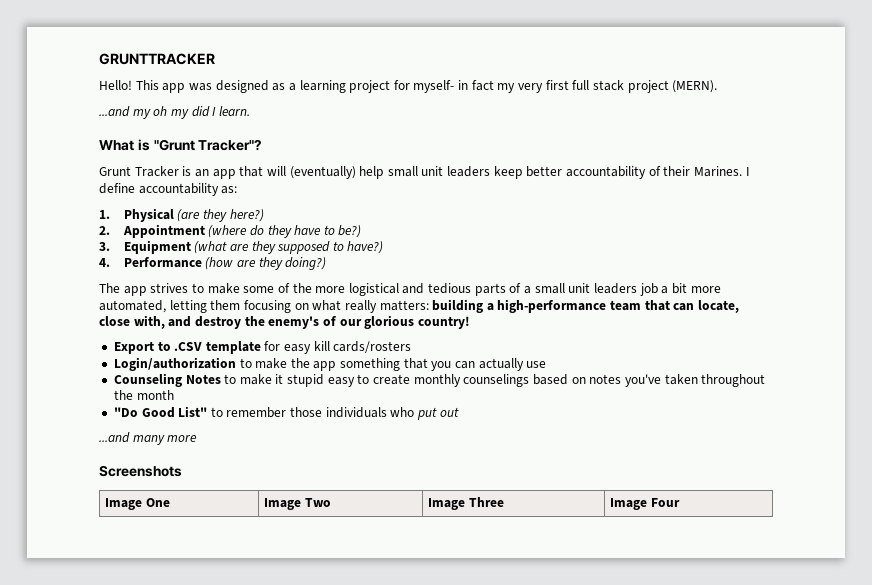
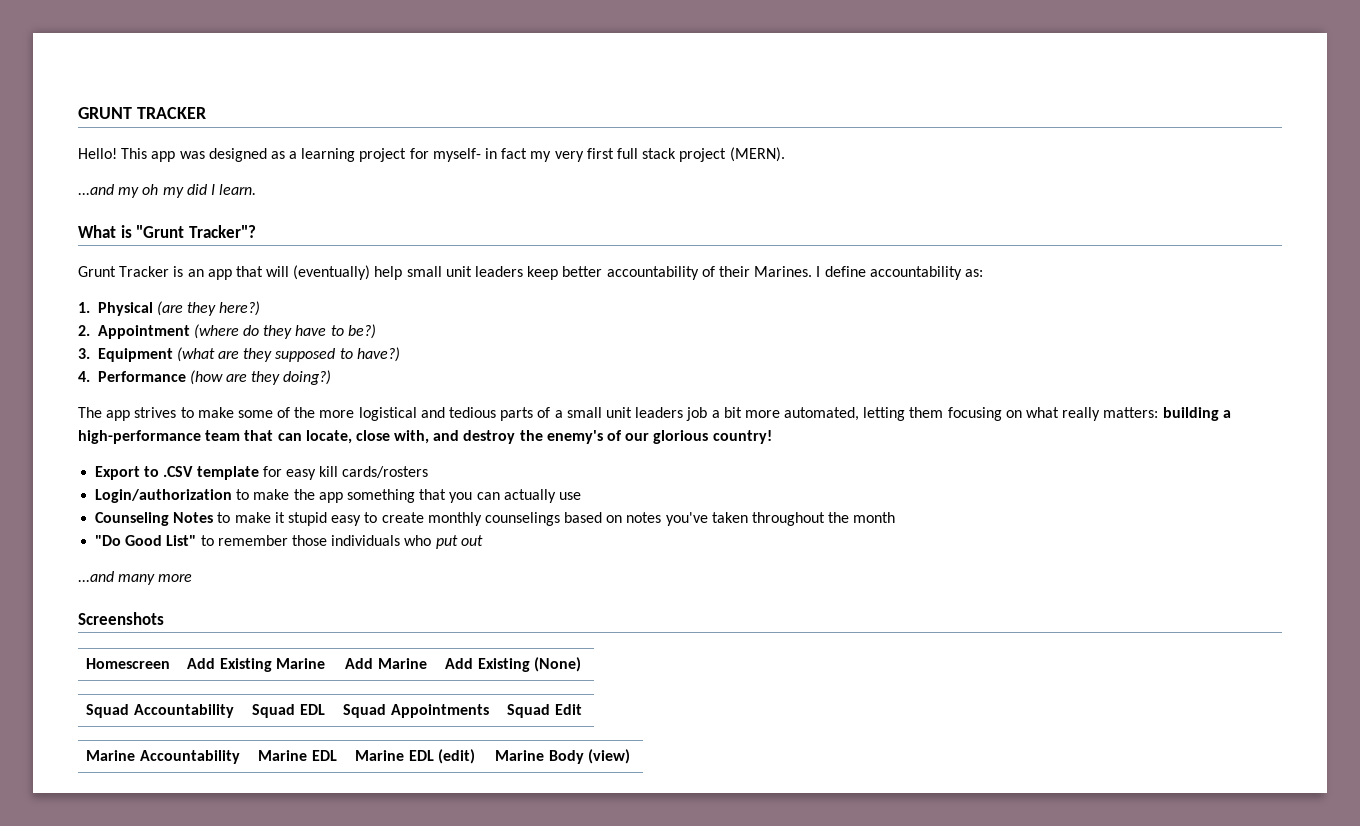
- GRUNTTRACKER
+ GRUNT TRACKER
- Image One | Image Two | Image Three | Image Four
+ Homescreen | Add Existing Marine | Add Marine | Add Existing (None)
+ Squad Accountability | Squad EDL | Squad Appointments | Squad Edit
+ Marine Accountability | Marine EDL | Marine EDL (edit) | Marine Body (view)

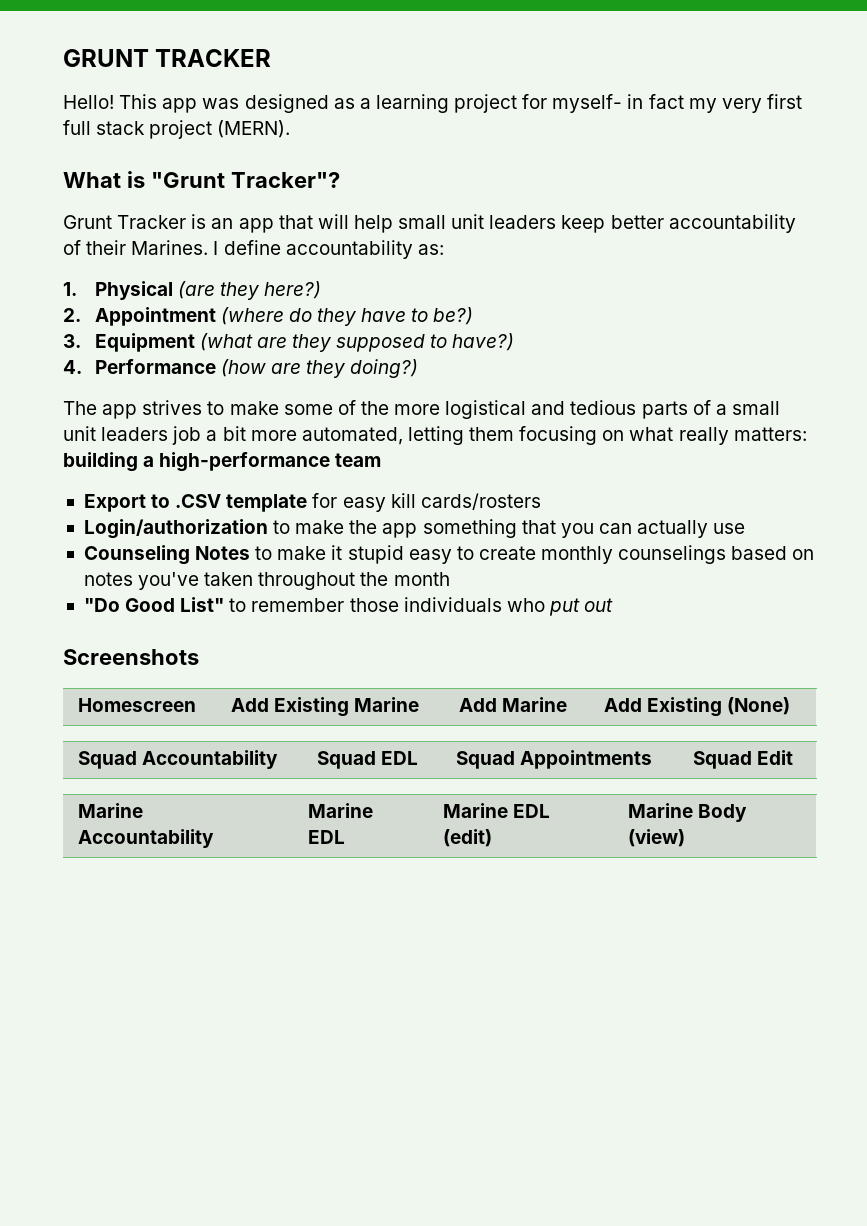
- ...and my oh my did I learn.
- Grunt Tracker is an app that will (eventually) help small unit leaders keep better accountability of their Marines.
+ Grunt Tracker is an app that will help small unit leaders keep better accountability of their Marines.
- The app strives to make some of the more logistical and tedious parts of a small unit leaders job a bit more automated, letting them focusing on what really matters: building a high-performance team that can locate, close with, and destroy the enemy's of our glorious country!
+ The app strives to make some of the more logistical and tedious parts of a small unit leaders job a bit more automated, letting them focusing on what really matters: building a high-performance team
- ...and many more

